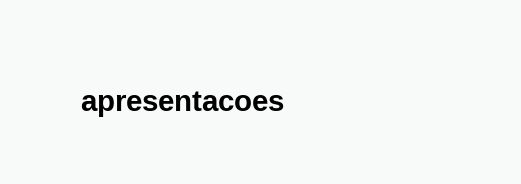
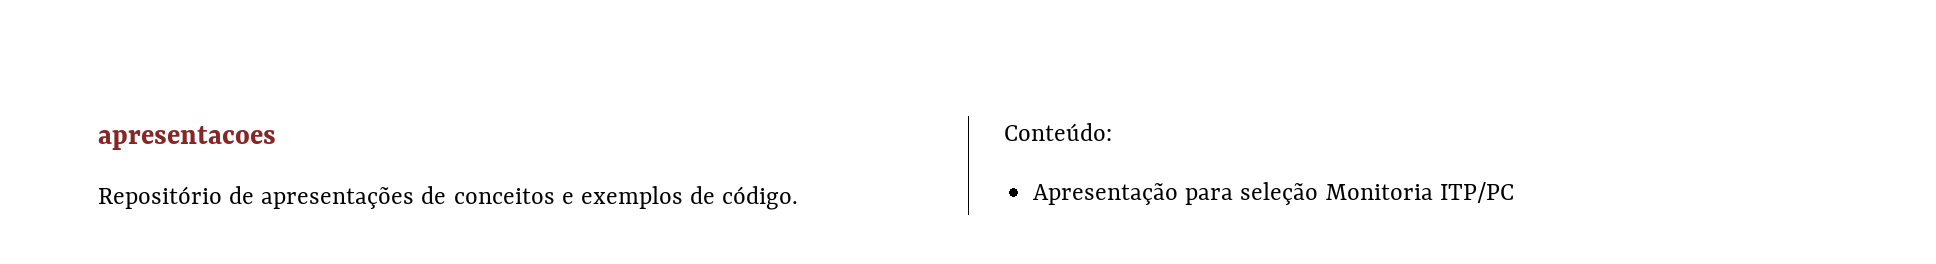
+ Repositório de apresentações de conceitos e exemplos de código.
+ Conteúdo:
+ Apresentação para seleção Monitoria ITP/PC

